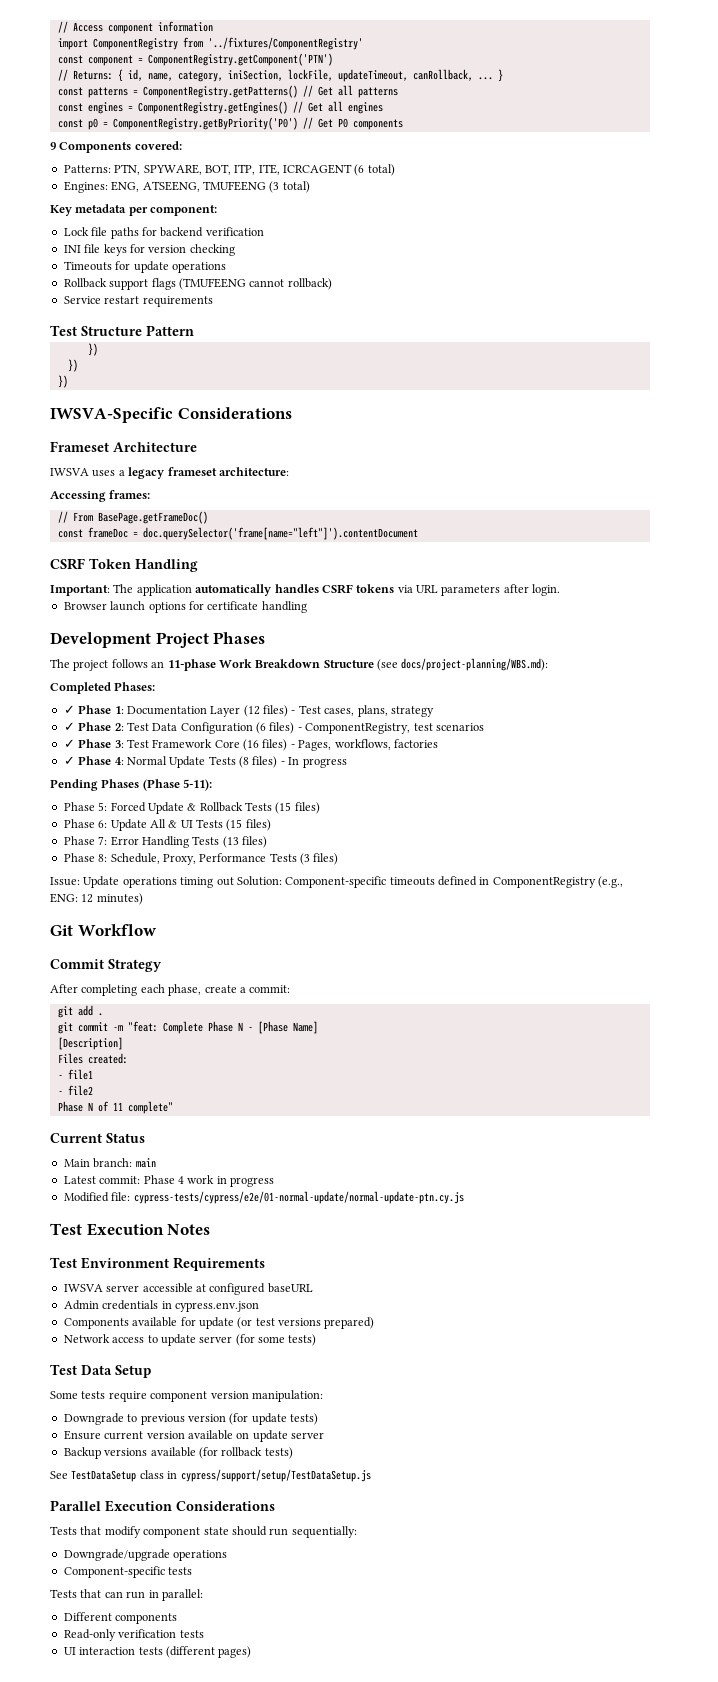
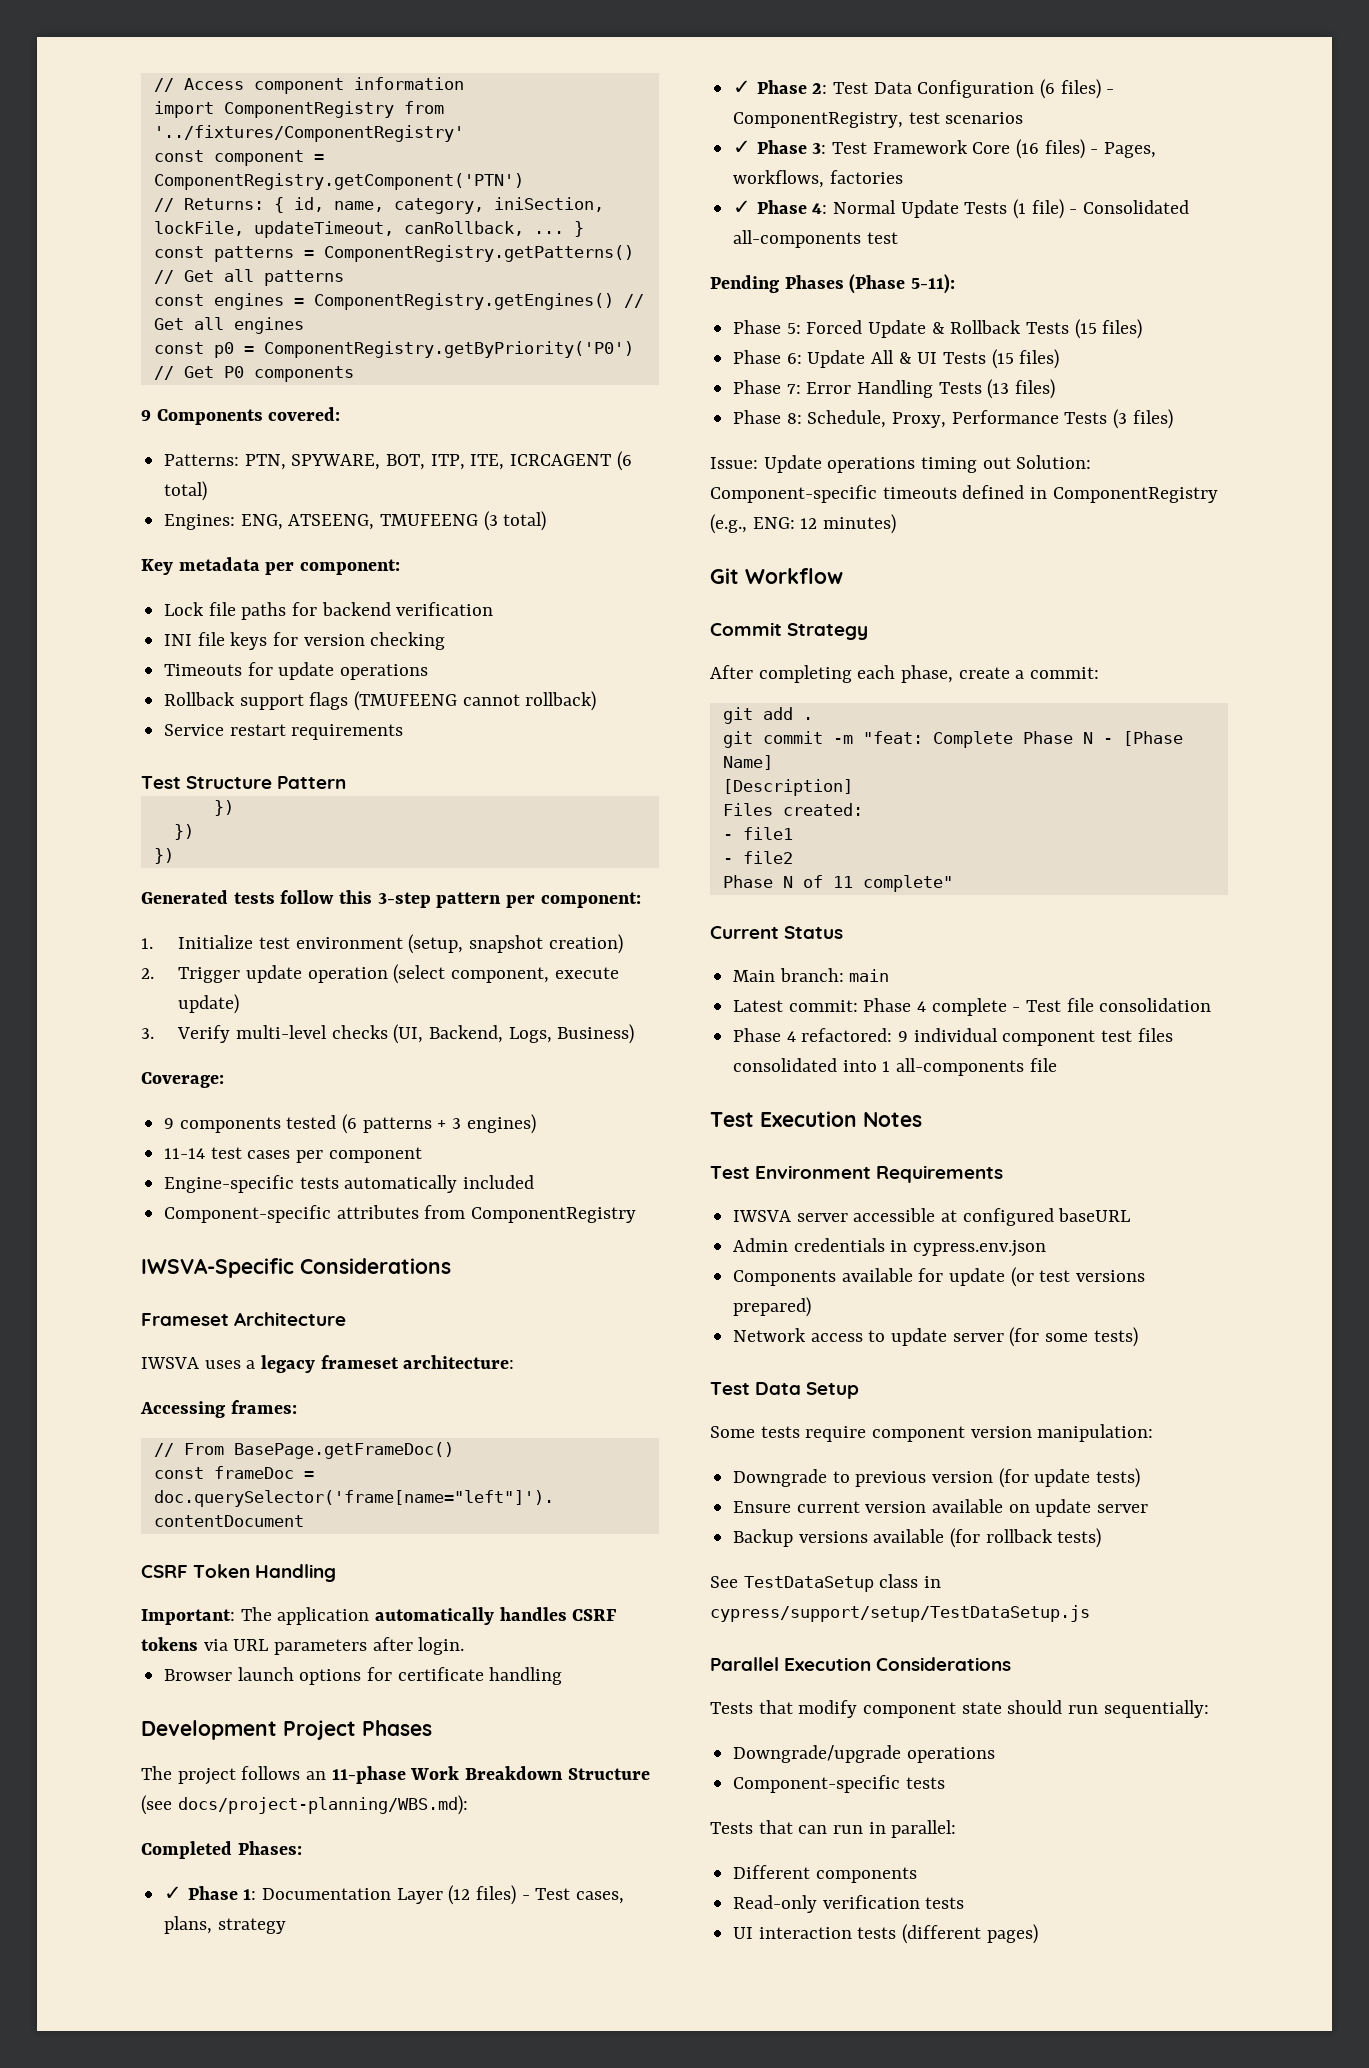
+ Generated tests follow this 3-step pattern per component:
+ 1. Initialize test environment (setup, snapshot creation)
+ 2. Trigger update operation (select component, execute update)
+ 3. Verify multi-level checks (UI, Backend, Logs, Business)
+ Coverage:
+ 9 components tested (6 patterns + 3 engines)
+ 11-14 test cases per component
+ Engine-specific tests automatically included
+ Component-specific attributes from ComponentRegistry
- ✓ Phase 4: Normal Update Tests (8 files) - In progress
+ ✓ Phase 4: Normal Update Tests (1 file) - Consolidated all-components test
- Latest commit: Phase 4 work in progress
- Modified file: cypress-tests/cypress/e2e/01-normal-update/normal-update-ptn.cy.js
+ Latest commit: Phase 4 complete - Test file consolidation
+ Phase 4 refactored: 9 individual component test files consolidated into 1 all-components file

